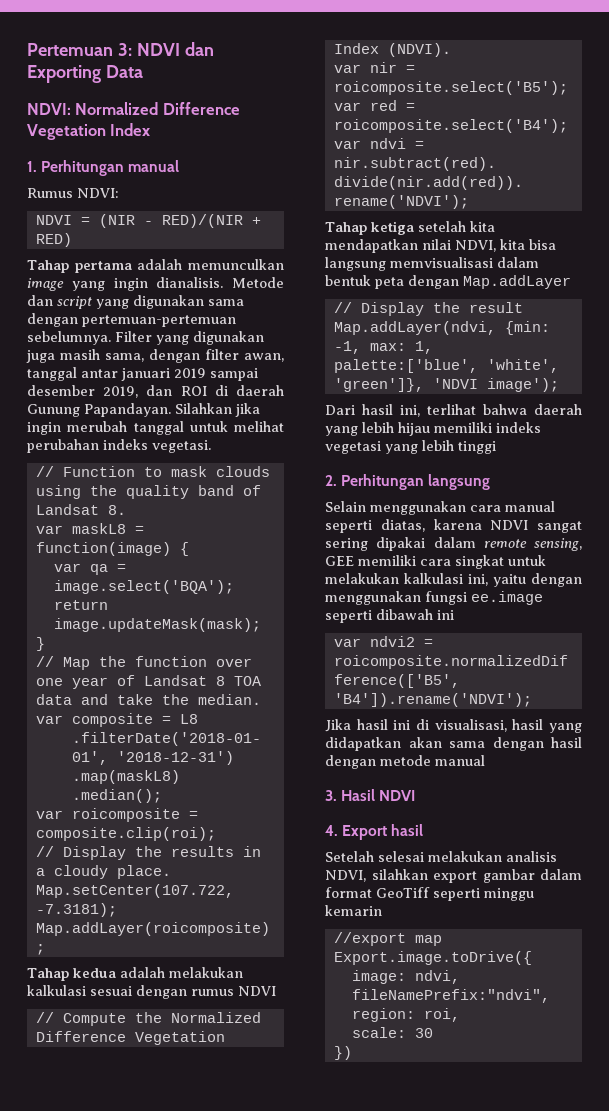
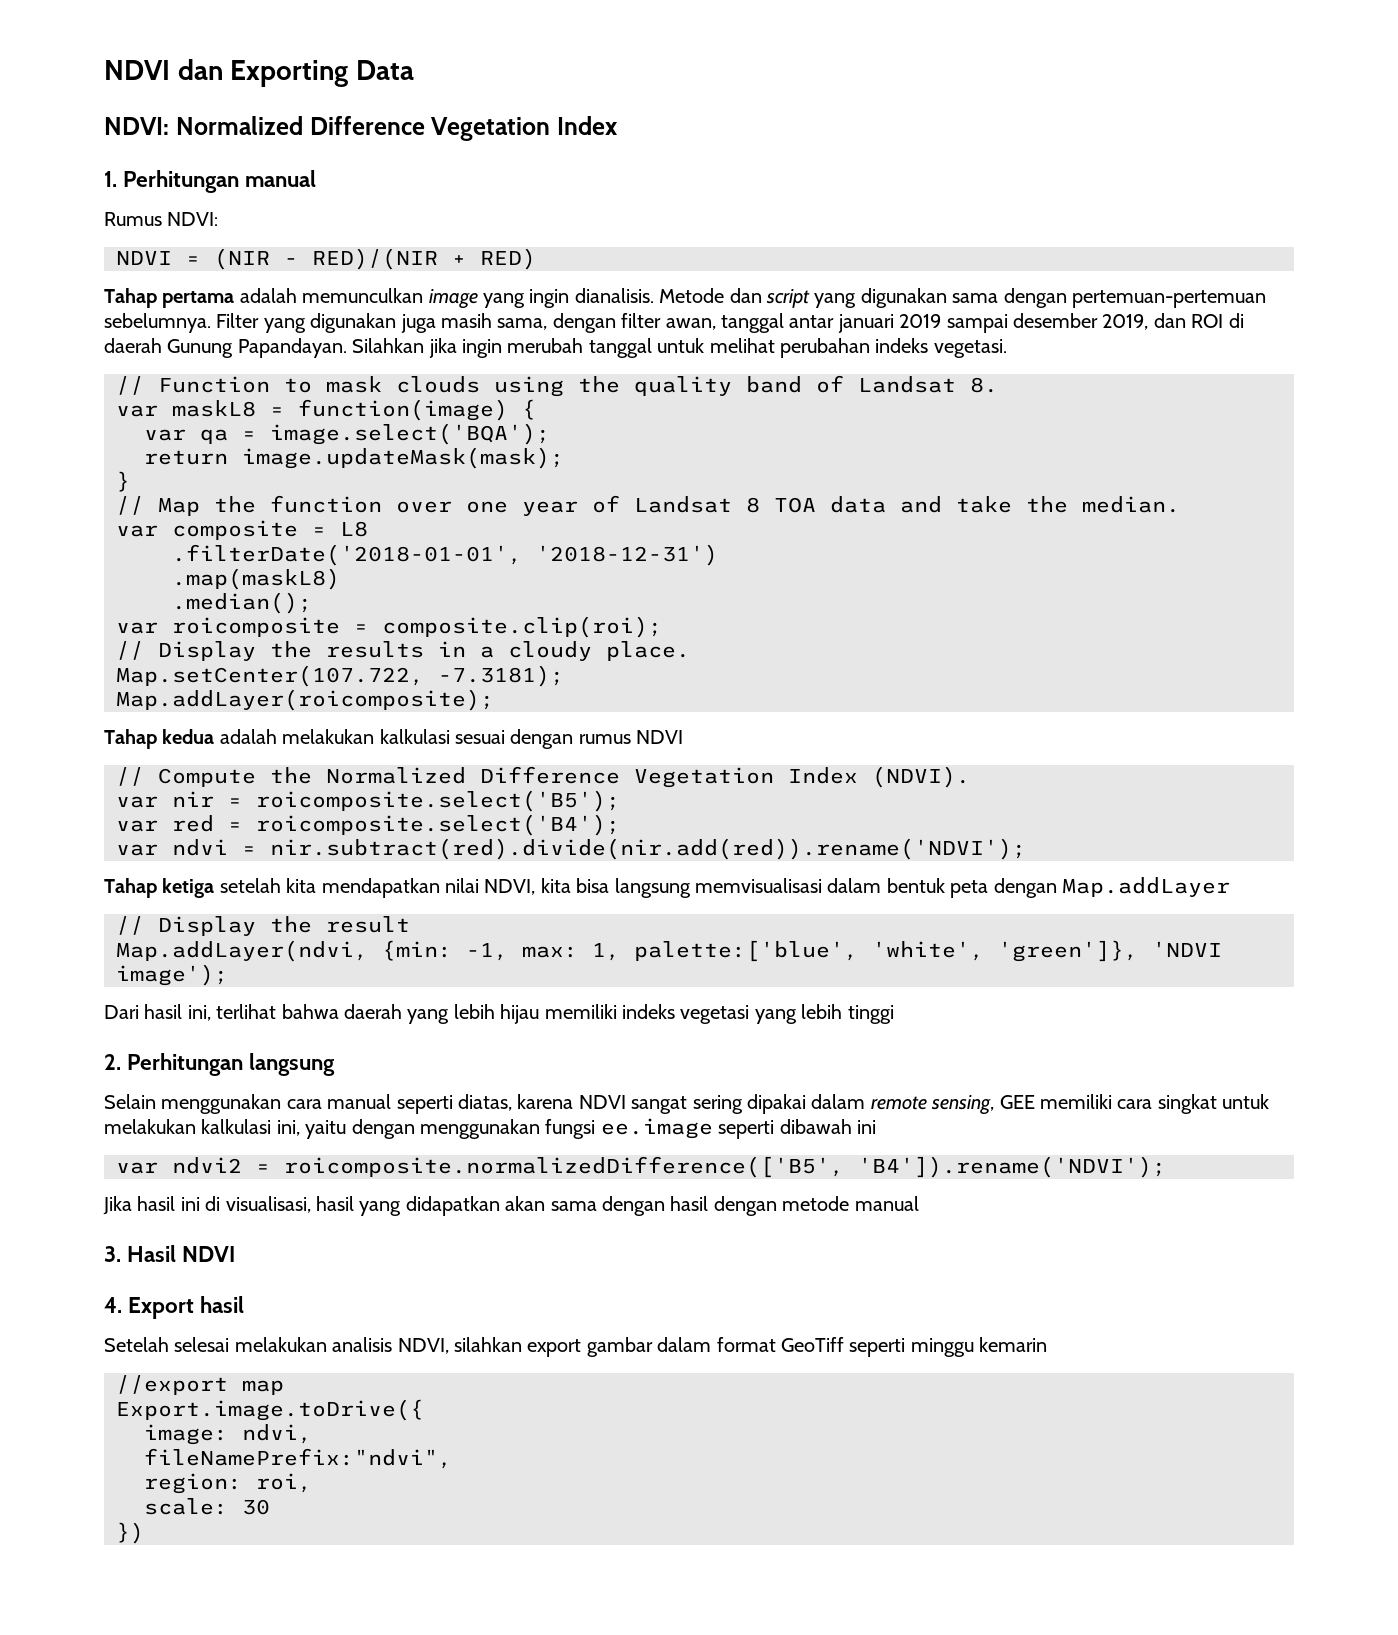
- Pertemuan 3: NDVI dan Exporting Data
+ NDVI dan Exporting Data

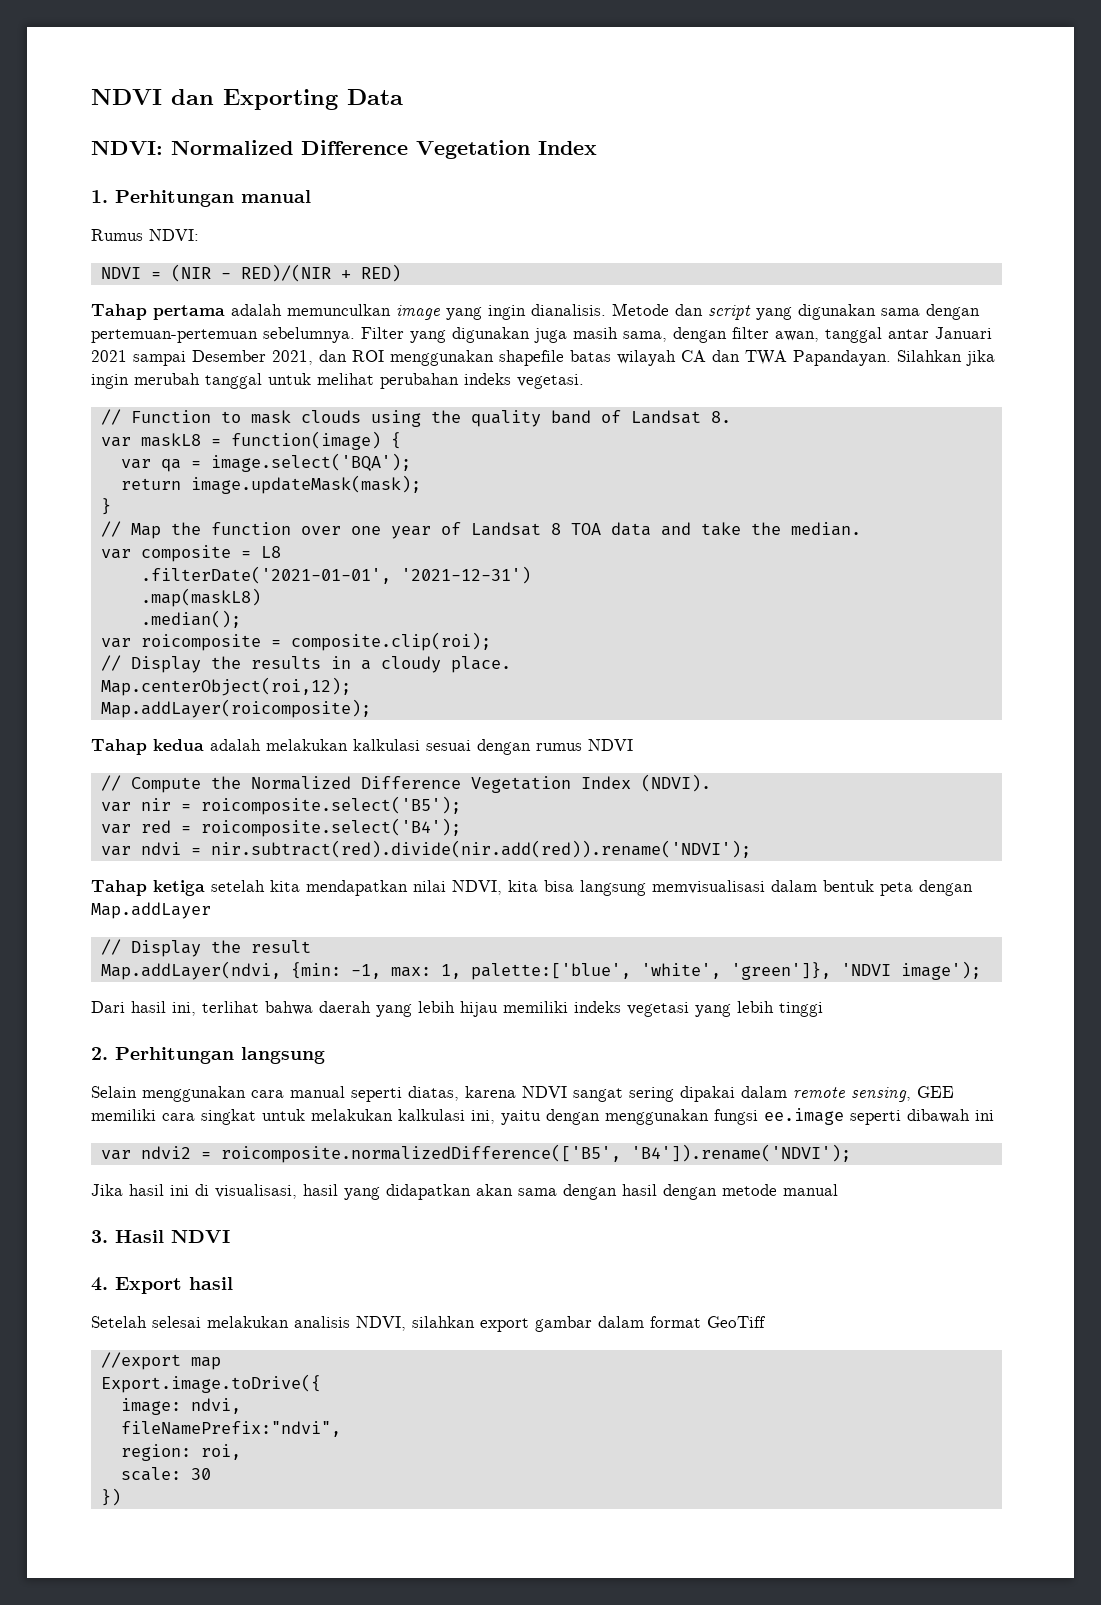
- Filter yang digunakan juga masih sama, dengan filter awan, tanggal antar januari 2019 sampai desember 2019, dan ROI di daerah Gunung Papandayan.
+ Filter yang digunakan juga masih sama, dengan filter awan, tanggal antar Januari 2021 sampai Desember 2021, dan ROI menggunakan shapefile batas wilayah CA dan TWA Papandayan.
- .filterDate('2018-01-01', '2018-12-31')
+ .filterDate('2021-01-01', '2021-12-31')
- Map.setCenter(107.722, -7.3181);
+ Map.centerObject(roi,12);
- Setelah selesai melakukan analisis NDVI, silahkan export gambar dalam format GeoTiff seperti minggu kemarin
+ Setelah selesai melakukan analisis NDVI, silahkan export gambar dalam format GeoTiff

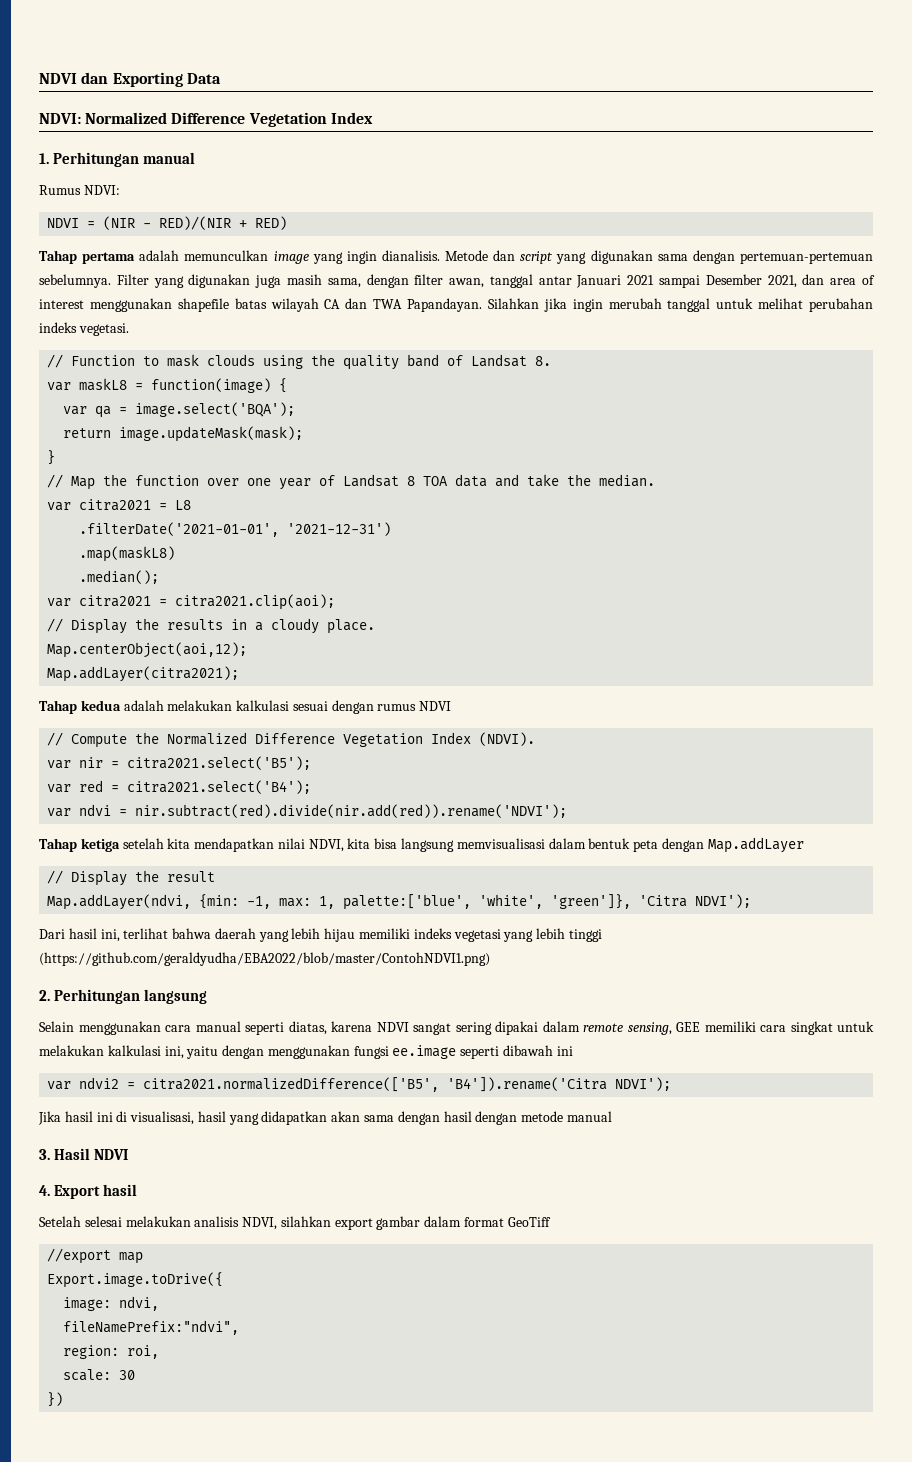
- Filter yang digunakan juga masih sama, dengan filter awan, tanggal antar Januari 2021 sampai Desember 2021, dan ROI menggunakan shapefile batas wilayah CA dan TWA Papandayan.
+ Filter yang digunakan juga masih sama, dengan filter awan, tanggal antar Januari 2021 sampai Desember 2021, dan area of interest menggunakan shapefile batas wilayah CA dan TWA Papandayan.
- var composite = L8
+ var citra2021 = L8
- var roicomposite = composite.clip(roi);
+ var citra2021 = citra2021.clip(aoi);
- Map.centerObject(roi,12);
- Map.addLayer(roicomposite);
+ Map.centerObject(aoi,12);
+ Map.addLayer(citra2021);
- var nir = roicomposite.select('B5');
+ var nir = citra2021.select('B5');
- var red = roicomposite.select('B4');
+ var red = citra2021.select('B4');
- Map.addLayer(ndvi, {min: -1, max: 1, palette:['blue', 'white', 'green']}, 'NDVI image');
+ Map.addLayer(ndvi, {min: -1, max: 1, palette:['blue', 'white', 'green']}, 'Citra NDVI');
- Dari hasil ini, terlihat bahwa daerah yang lebih hijau memiliki indeks vegetasi yang lebih tinggi
+ Dari hasil ini, terlihat bahwa daerah yang lebih hijau memiliki indeks vegetasi yang lebih tinggi (https://github.com/geraldyudha/EBA2022/blob/master/ContohNDVI1.png)
- var ndvi2 = roicomposite.normalizedDifference(['B5', 'B4']).rename('NDVI');
+ var ndvi2 = citra2021.normalizedDifference(['B5', 'B4']).rename('Citra NDVI');

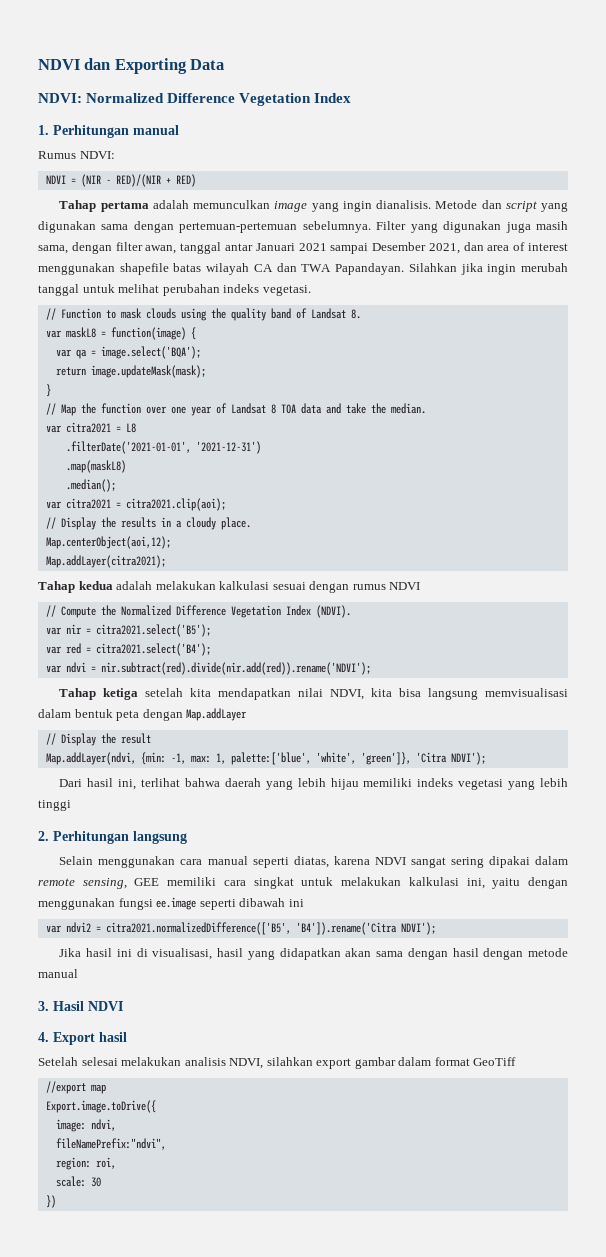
- Dari hasil ini, terlihat bahwa daerah yang lebih hijau memiliki indeks vegetasi yang lebih tinggi (https://github.com/geraldyudha/EBA2022/blob/master/ContohNDVI1.png)
+ Dari hasil ini, terlihat bahwa daerah yang lebih hijau memiliki indeks vegetasi yang lebih tinggi

